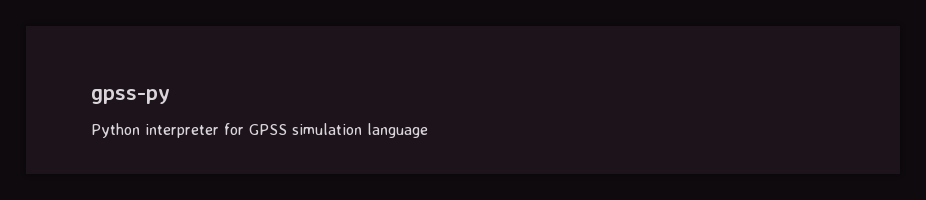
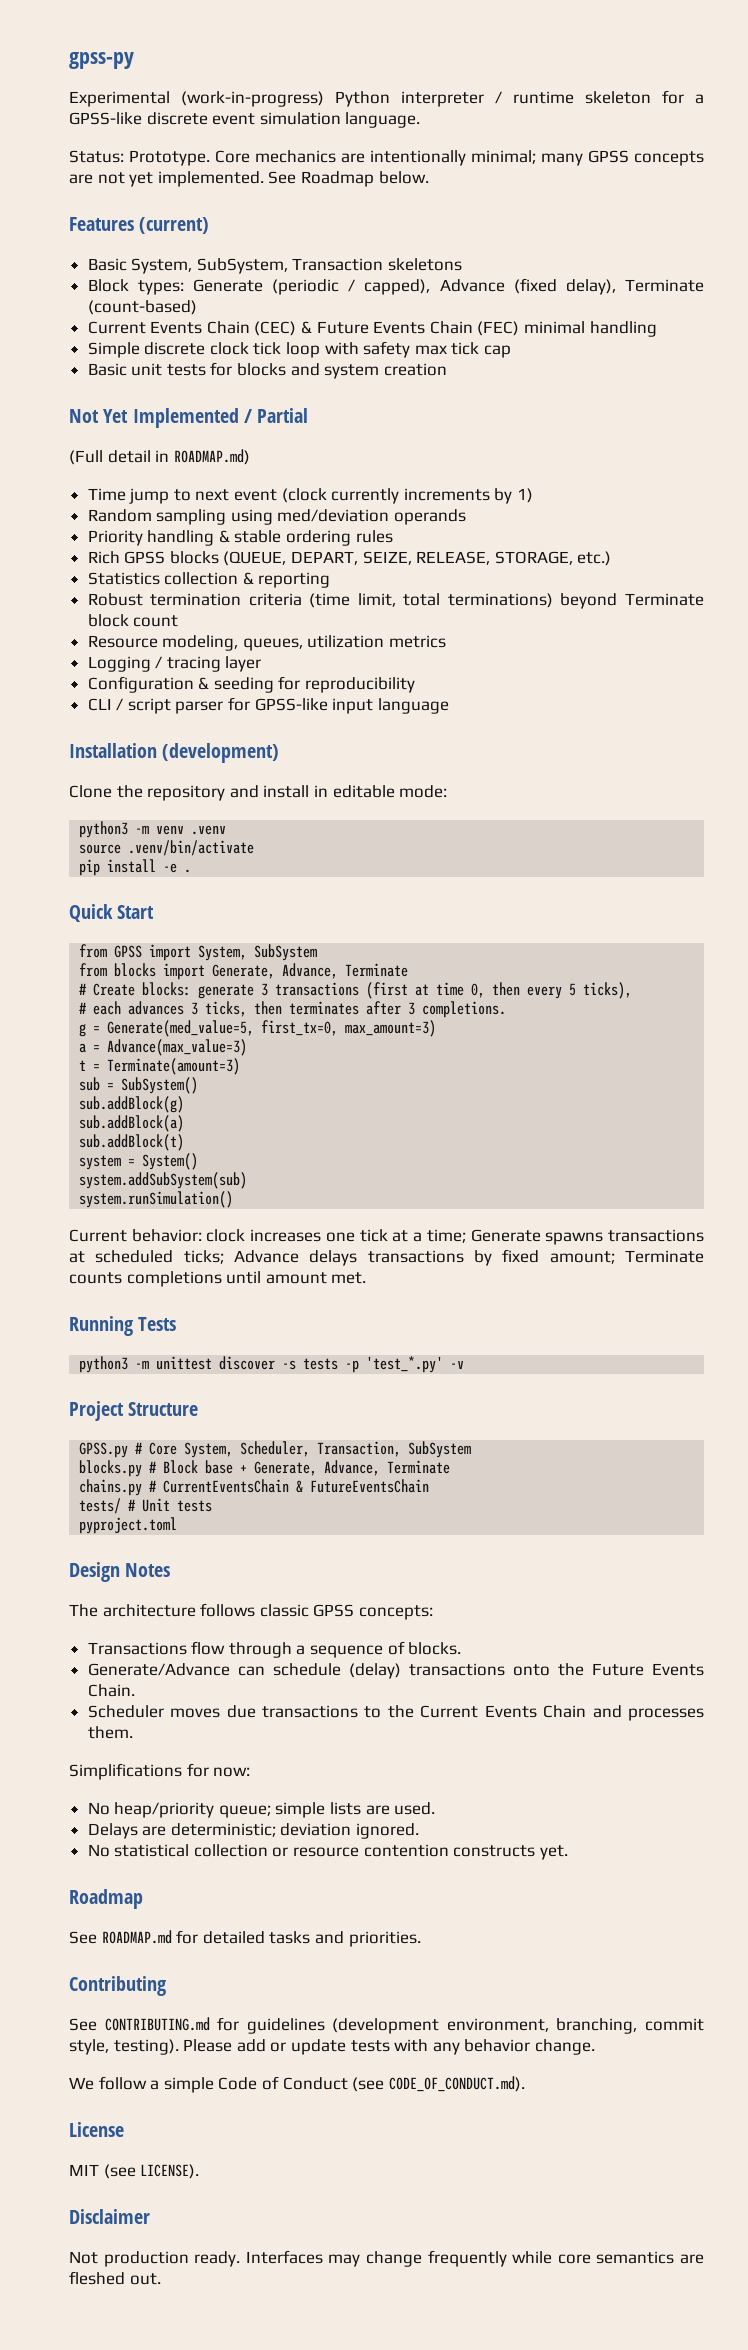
- Python interpreter for GPSS simulation language
+ Experimental (work-in-progress) Python interpreter / runtime skeleton for a GPSS-like discrete event simulation language.
+ Status: Prototype. Core mechanics are intentionally minimal; many GPSS concepts are not yet implemented. See Roadmap below.
+ Features (current)
+ Basic System, SubSystem, Transaction skeletons
+ Block types: Generate (periodic / capped), Advance (fixed delay), Terminate (count-based)
+ Current Events Chain (CEC) & Future Events Chain (FEC) minimal handling
+ Simple discrete clock tick loop with safety max tick cap
+ Basic unit tests for blocks and system creation
+ Not Yet Implemented / Partial
+ (Full detail in ROADMAP.md)
+ Time jump to next event (clock currently increments by 1)
+ Random sampling using med/deviation operands
+ Priority handling & stable ordering rules
+ Rich GPSS blocks (QUEUE, DEPART, SEIZE, RELEASE, STORAGE, etc.)
+ Statistics collection & reporting
+ Robust termination criteria (time limit, total terminations) beyond Terminate block count
+ Resource modeling, queues, utilization metrics
+ Logging / tracing layer
+ Configuration & seeding for reproducibility
+ CLI / script parser for GPSS-like input language
+ Installation (development)
+ Clone the repository and install in editable mode:
+ python3 -m venv .venv
+ source .venv/bin/activate
+ pip install -e .
+ Quick Start
+ from GPSS import System, SubSystem
+ from blocks import Generate, Advance, Terminate
+ # Create blocks: generate 3 transactions (first at time 0, then every 5 ticks),
+ # each advances 3 ticks, then terminates after 3 completions.
+ g = Generate(med_value=5, first_tx=0, max_amount=3)
+ a = Advance(max_value=3)
+ t = Terminate(amount=3)
+ sub = SubSystem()
+ sub.addBlock(g)
+ sub.addBlock(a)
+ sub.addBlock(t)
+ system = System()
+ system.addSubSystem(sub)
+ system.runSimulation()
+ Current behavior: clock increases one tick at a time; Generate spawns transactions at scheduled ticks; Advance delays transactions by fixed amount; Terminate counts completions until amount met.
+ Running Tests
+ python3 -m unittest discover -s tests -p 'test_*.py' -v
+ Project Structure
+ GPSS.py # Core System, Scheduler, Transaction, SubSystem
+ blocks.py # Block base + Generate, Advance, Terminate
+ chains.py # CurrentEventsChain & FutureEventsChain
+ tests/ # Unit tests
+ pyproject.toml
+ Design Notes
+ The architecture follows classic GPSS concepts:
+ Transactions flow through a sequence of blocks.
+ Generate/Advance can schedule (delay) transactions onto the Future Events Chain.
+ Scheduler moves due transactions to the Current Events Chain and processes them.
+ Simplifications for now:
+ No heap/priority queue; simple lists are used.
+ Delays are deterministic; deviation ignored.
+ No statistical collection or resource contention constructs yet.
+ Roadmap
+ See ROADMAP.md for detailed tasks and priorities.
+ Contributing
+ See CONTRIBUTING.md for guidelines (development environment, branching, commit style, testing). Please add or update tests with any behavior change.
+ We follow a simple Code of Conduct (see CODE_OF_CONDUCT.md).
+ License
+ MIT (see LICENSE).
+ Disclaimer
+ Not production ready. Interfaces may change frequently while core semantics are fleshed out.

